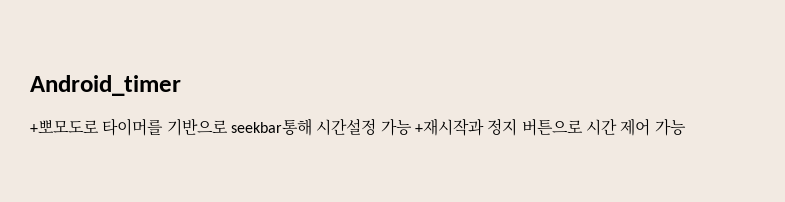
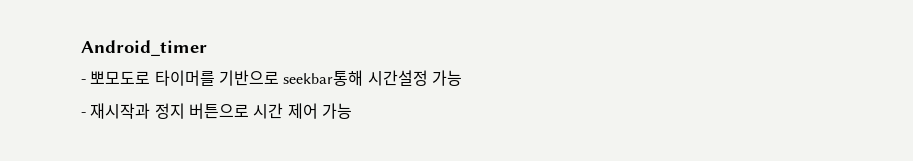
- +뽀모도로 타이머를 기반으로 seekbar통해 시간설정 가능 +재시작과 정지 버튼으로 시간 제어 가능
+ - 뽀모도로 타이머를 기반으로 seekbar통해 시간설정 가능
+ - 재시작과 정지 버튼으로 시간 제어 가능

